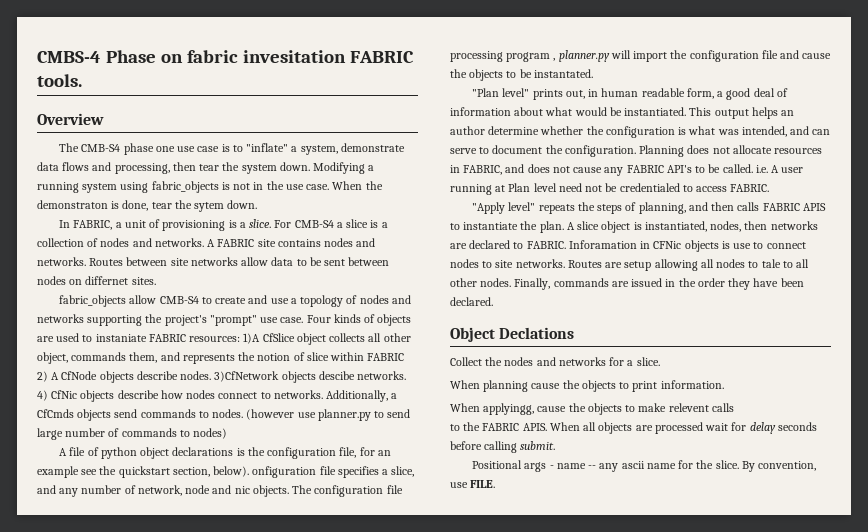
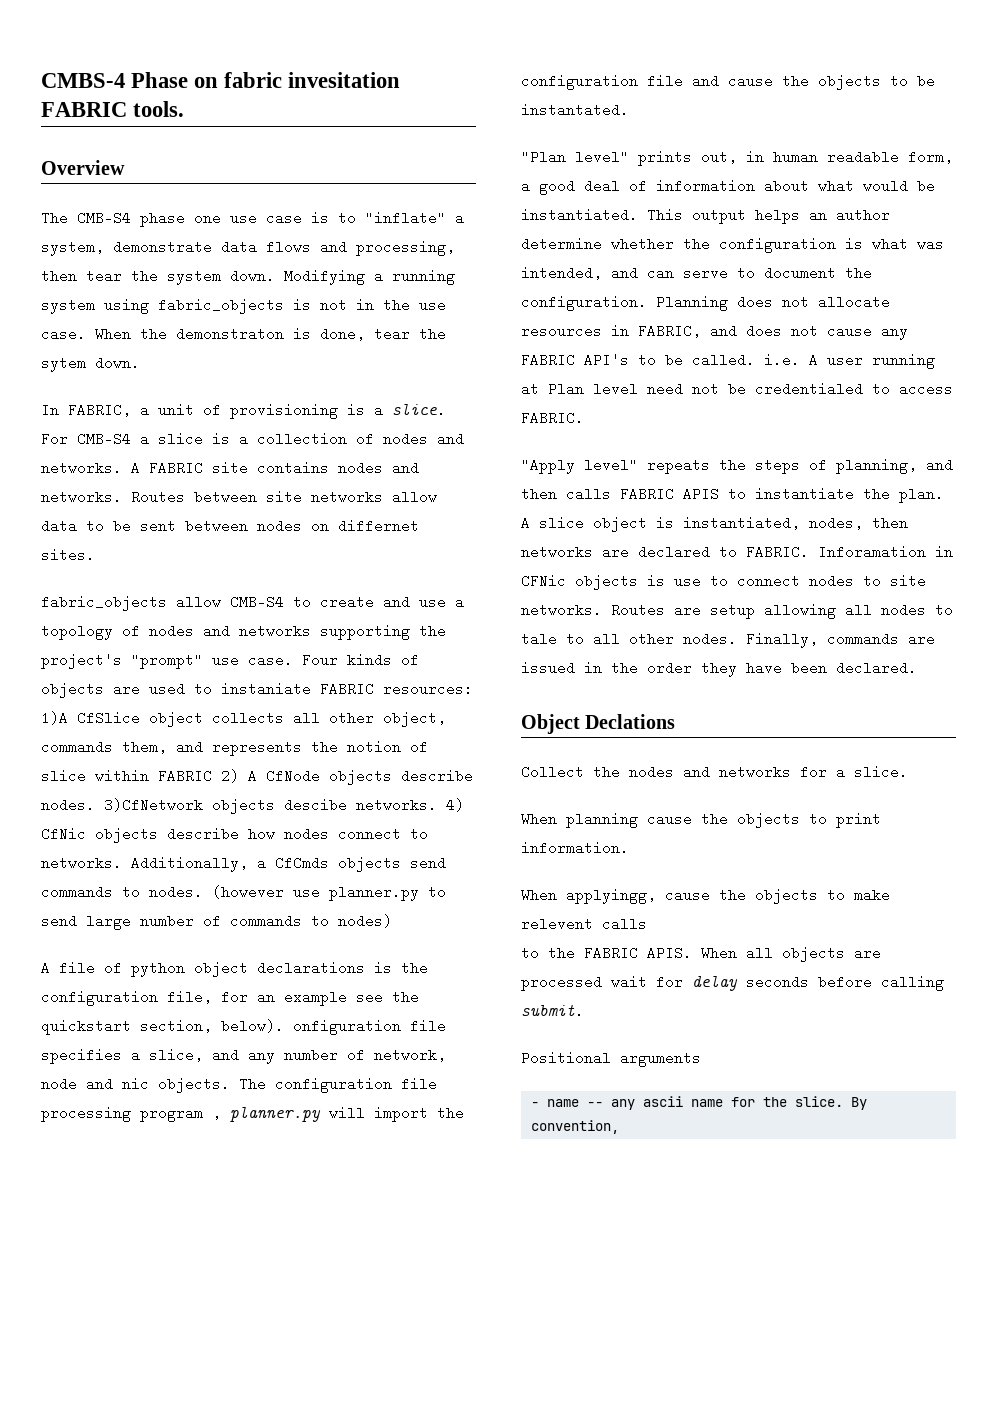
- Positional args - name -- any ascii name for the slice.
+ Positional arguments
+ - name -- any ascii name for the slice.
- By convention, use FILE.
+ By convention,

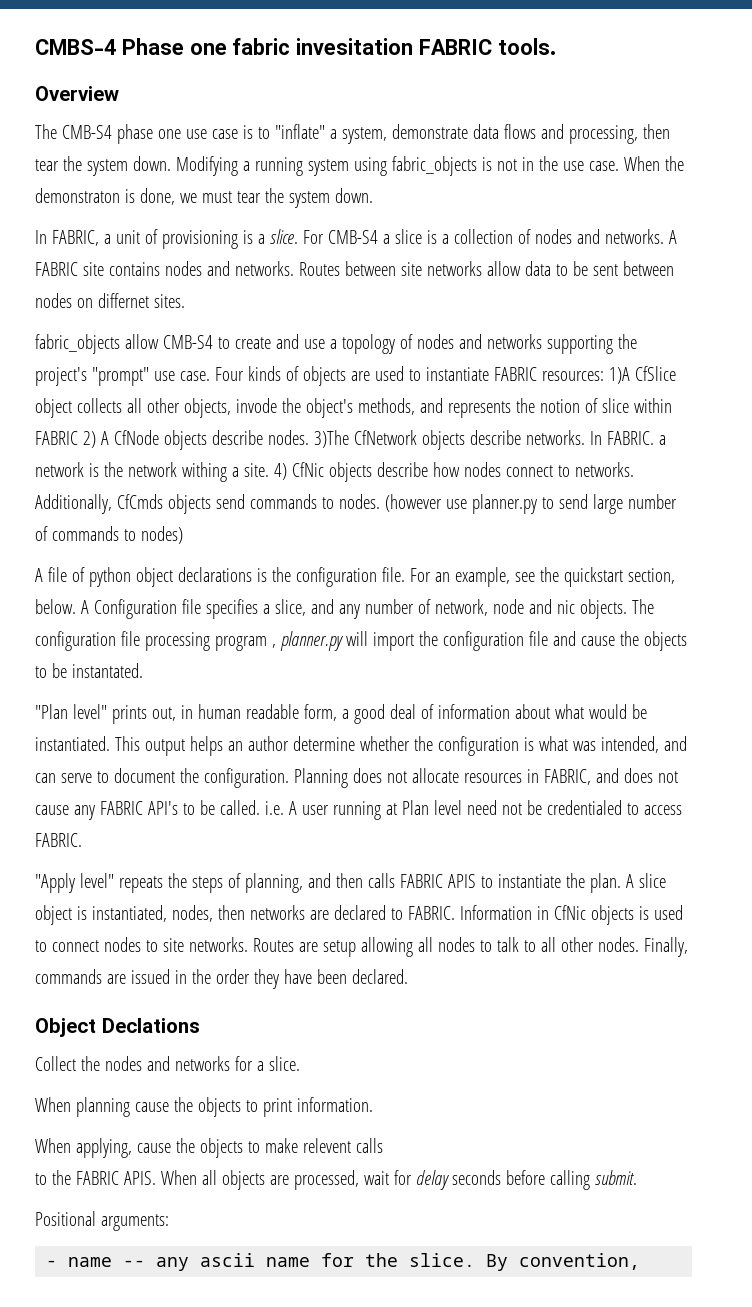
- CMBS-4 Phase on fabric invesitation FABRIC tools.
+ CMBS-4 Phase one fabric invesitation FABRIC tools.
- When the demonstraton is done, tear the sytem down.
+ When the demonstraton is done, we must tear the system down.
- Four kinds of objects are used to instaniate FABRIC resources: 1)A CfSlice object collects all other object, commands them, and represents the notion of slice within FABRIC 2) A CfNode objects describe nodes.
+ Four kinds of objects are used to instantiate FABRIC resources: 1)A CfSlice object collects all other objects, invode the object's methods, and represents the notion of slice within FABRIC 2) A CfNode objects describe nodes.
- 3)CfNetwork objects descibe networks.
+ 3)The CfNetwork objects describe networks. In FABRIC. a network is the network withing a site.
- Additionally, a CfCmds objects send commands to nodes.
+ Additionally, CfCmds objects send commands to nodes.
- A file of python object declarations is the configuration file, for an example see the quickstart section, below). onfiguration file specifies a slice, and any number of network, node and nic objects.
+ A file of python object declarations is the configuration file. For an example, see the quickstart section, below. A Configuration file specifies a slice, and any number of network, node and nic objects.
- Inforamation in CFNic objects is use to connect nodes to site networks.
+ Information in CfNic objects is used to connect nodes to site networks.
- Routes are setup allowing all nodes to tale to all other nodes.
+ Routes are setup allowing all nodes to talk to all other nodes.
- When applyingg, cause the objects to make relevent calls
+ When applying, cause the objects to make relevent calls
- When all objects are processed wait for delay seconds before calling submit.
+ When all objects are processed, wait for delay seconds before calling submit.
- Positional arguments
+ Positional arguments:

